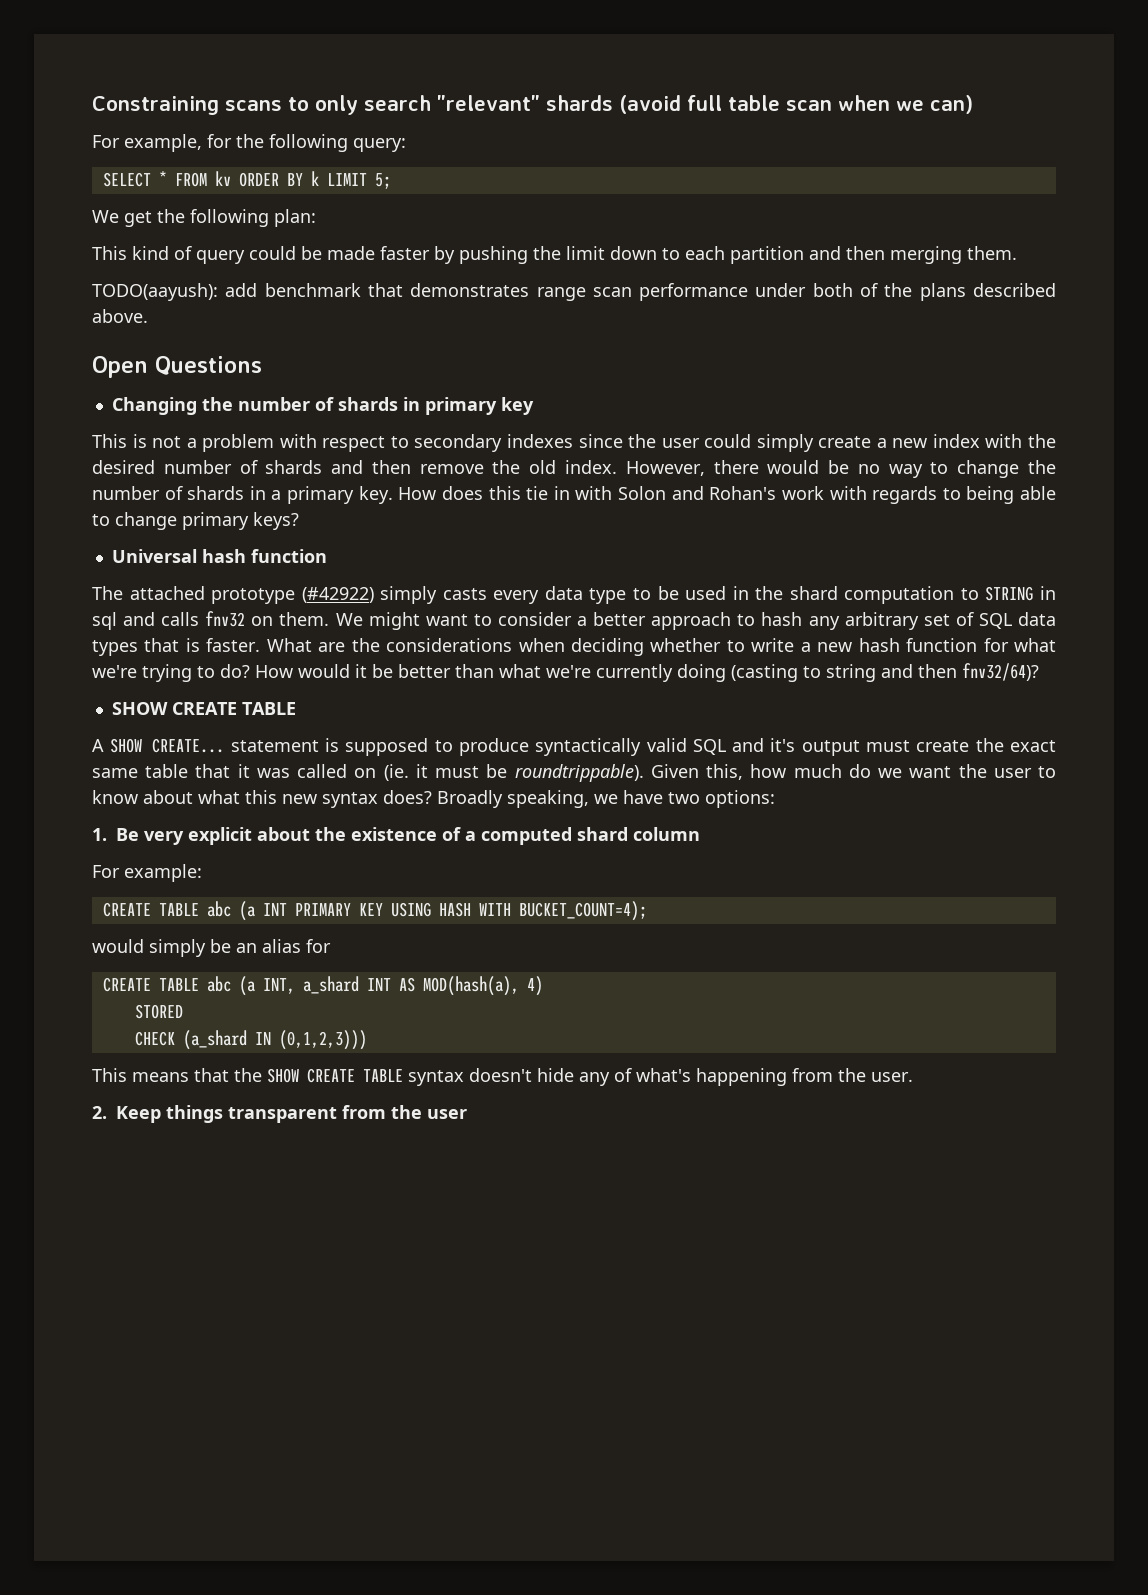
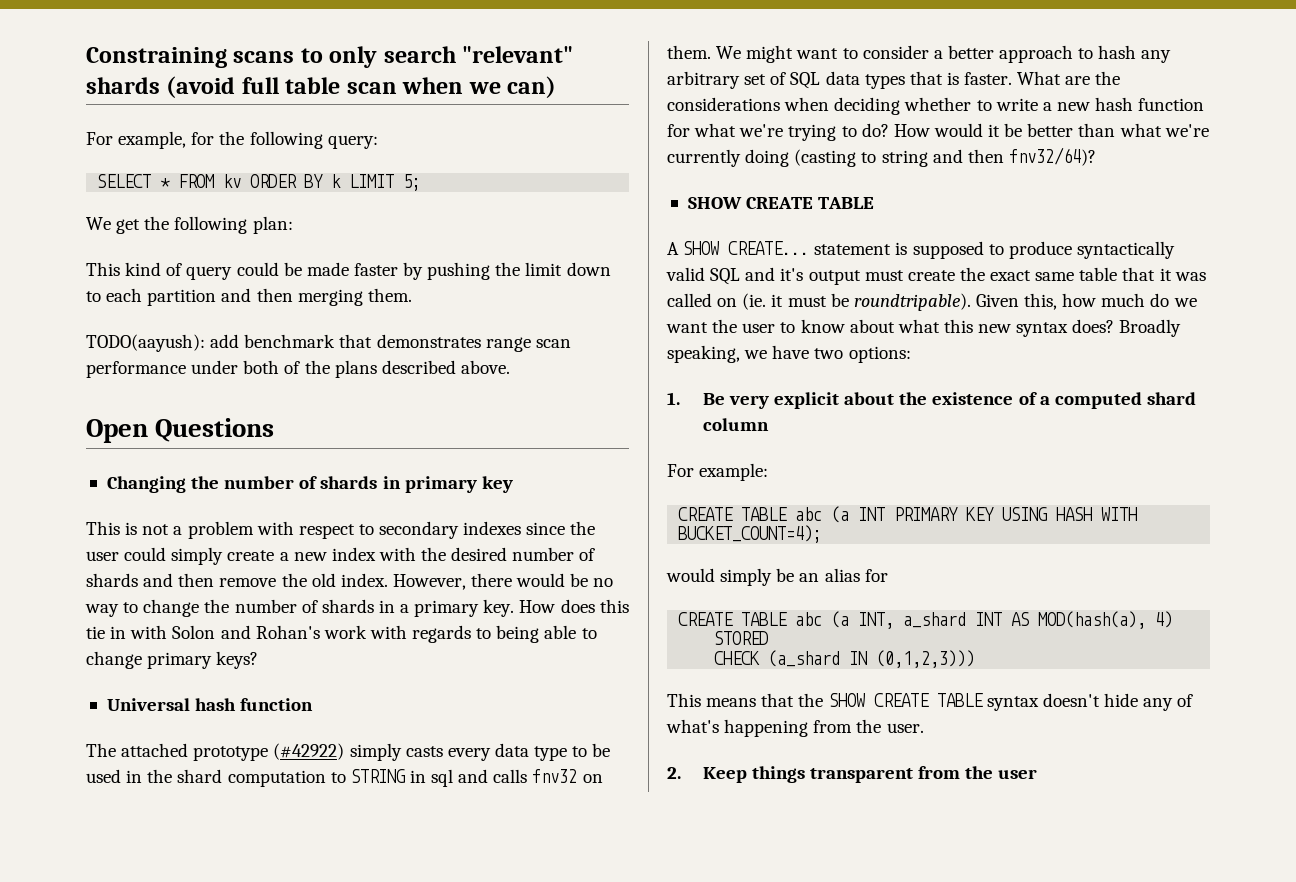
- A SHOW CREATE... statement is supposed to produce syntactically valid SQL and it's output must create the exact same table that it was called on (ie. it must be roundtrippable).
+ A SHOW CREATE... statement is supposed to produce syntactically valid SQL and it's output must create the exact same table that it was called on (ie. it must be roundtripable).

